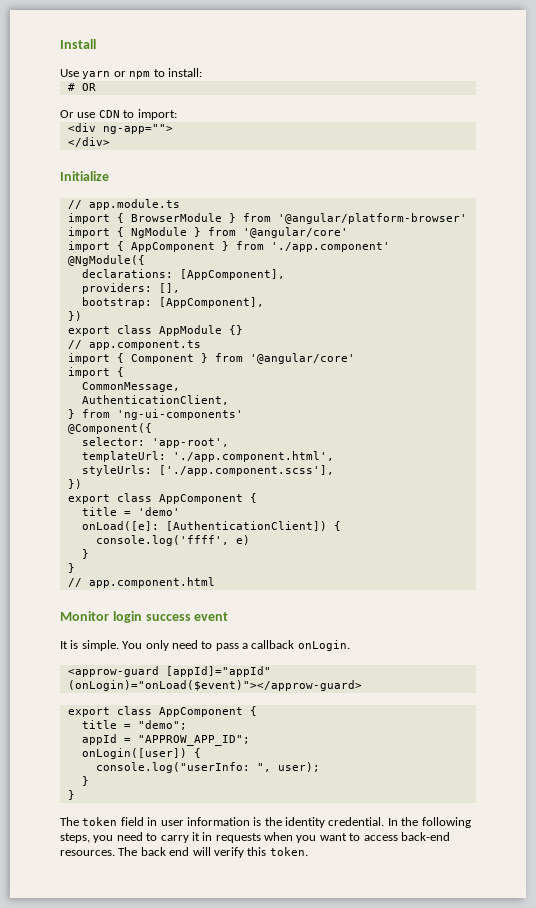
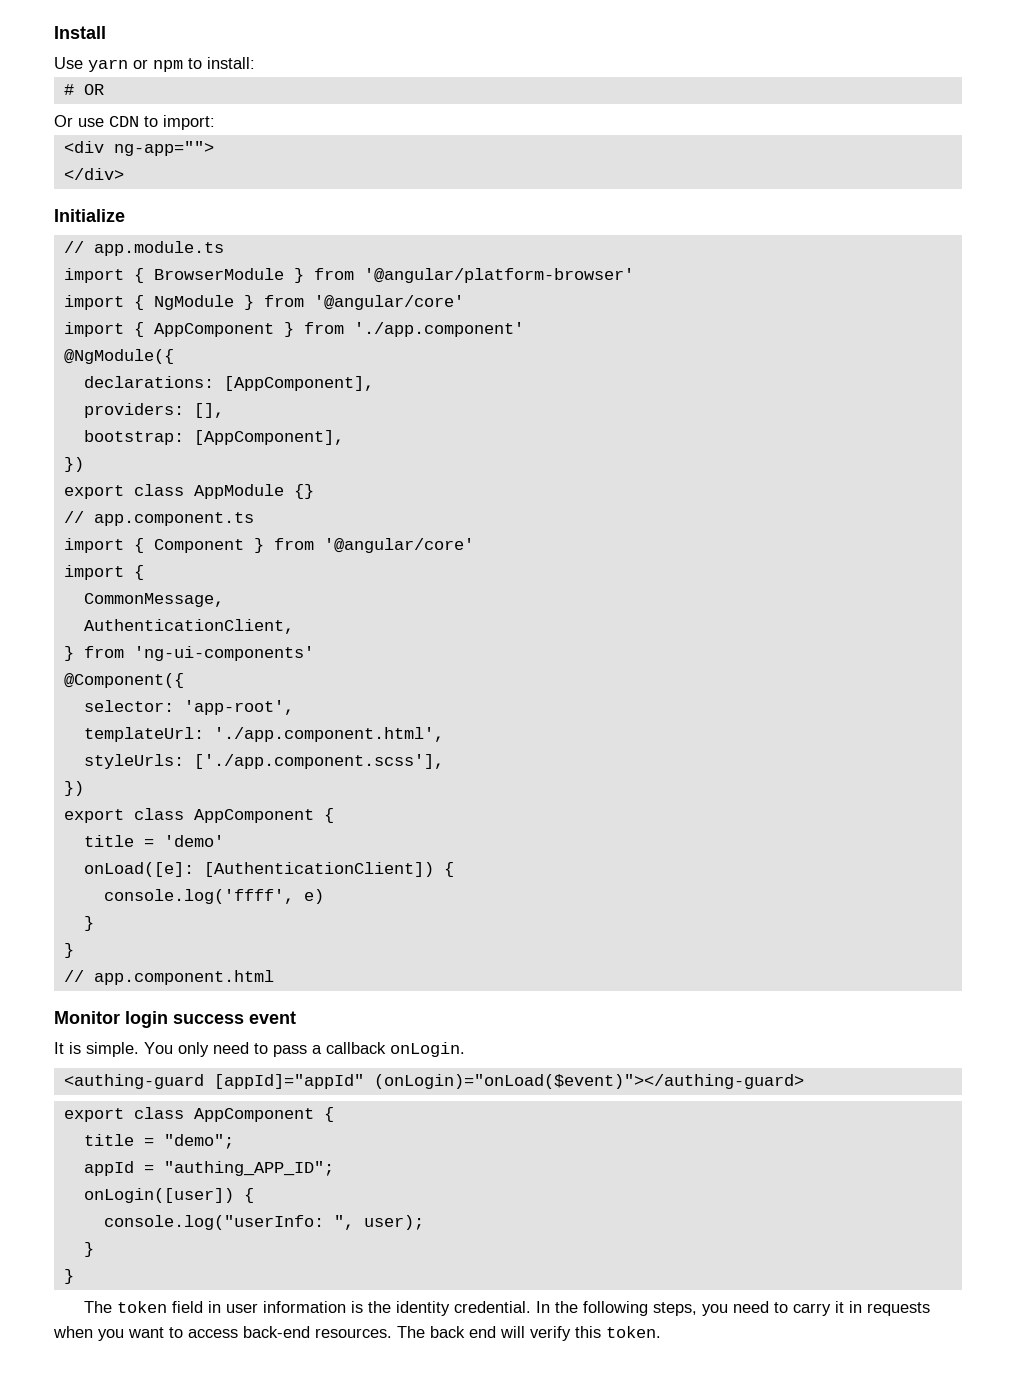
- <approw-guard [appId]="appId" (onLogin)="onLoad($event)"></approw-guard>
+ <authing-guard [appId]="appId" (onLogin)="onLoad($event)"></authing-guard>
- appId = "APPROW_APP_ID";
+ appId = "authing_APP_ID";

